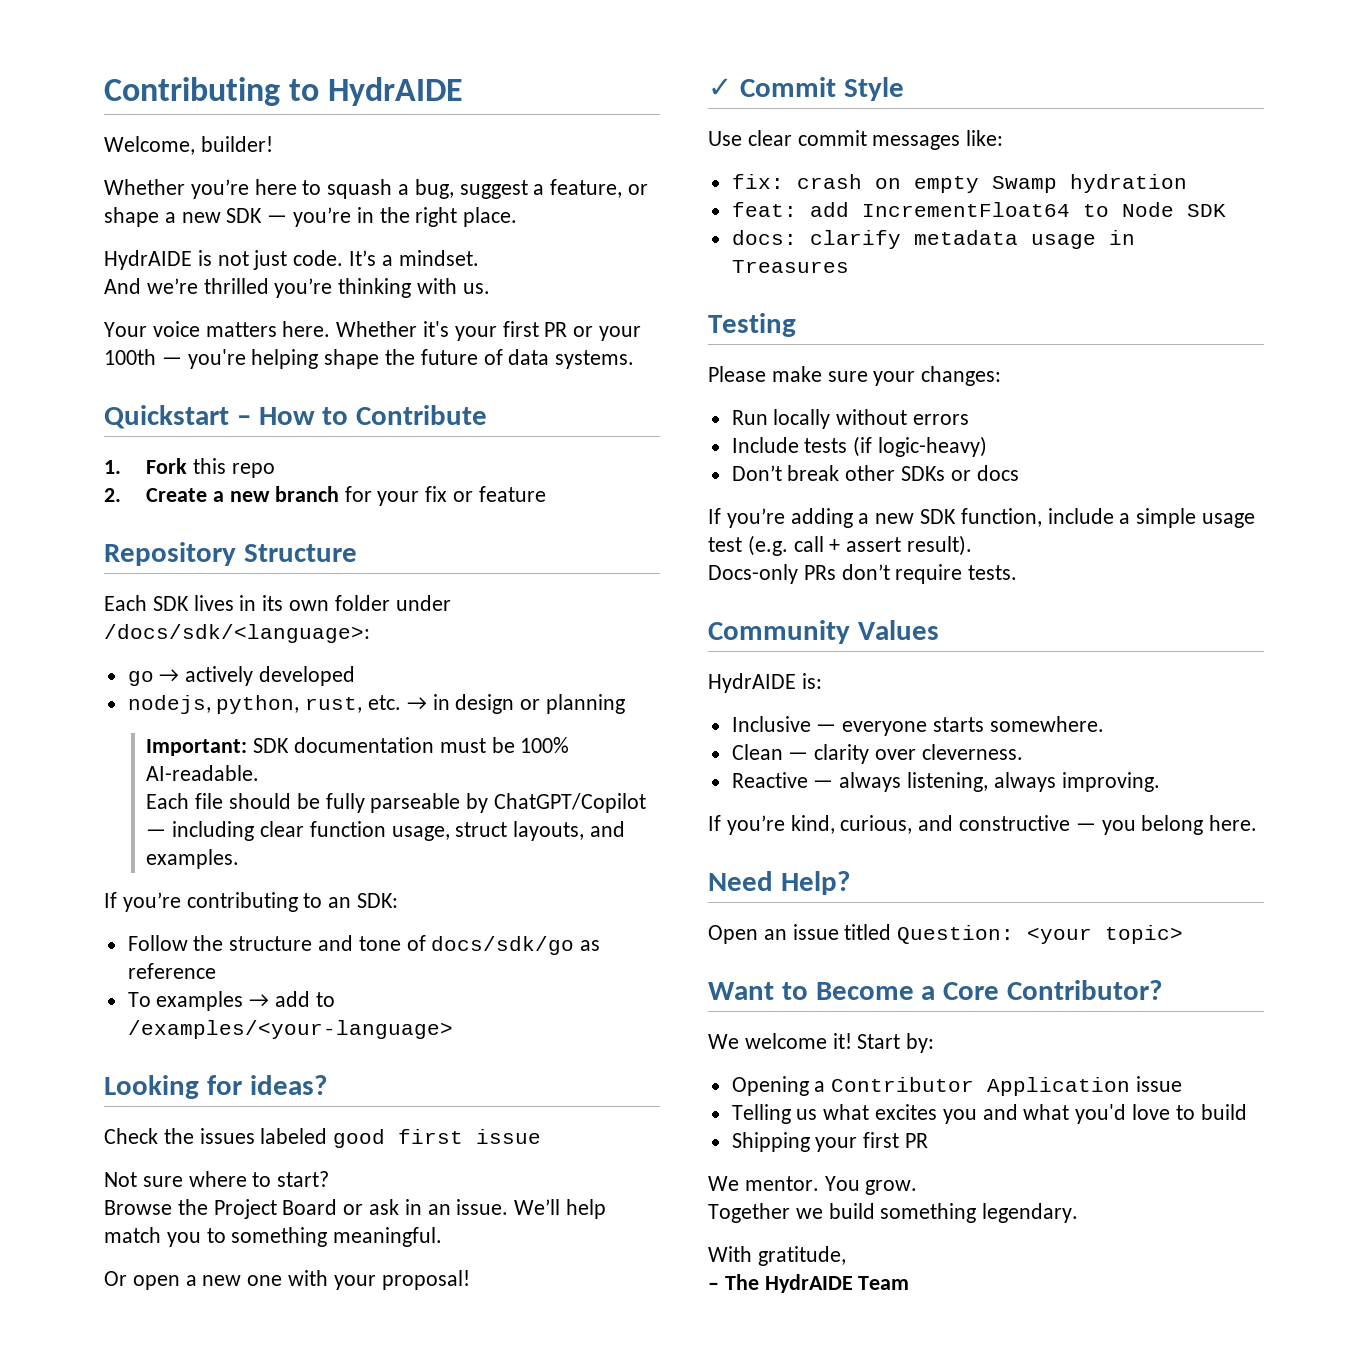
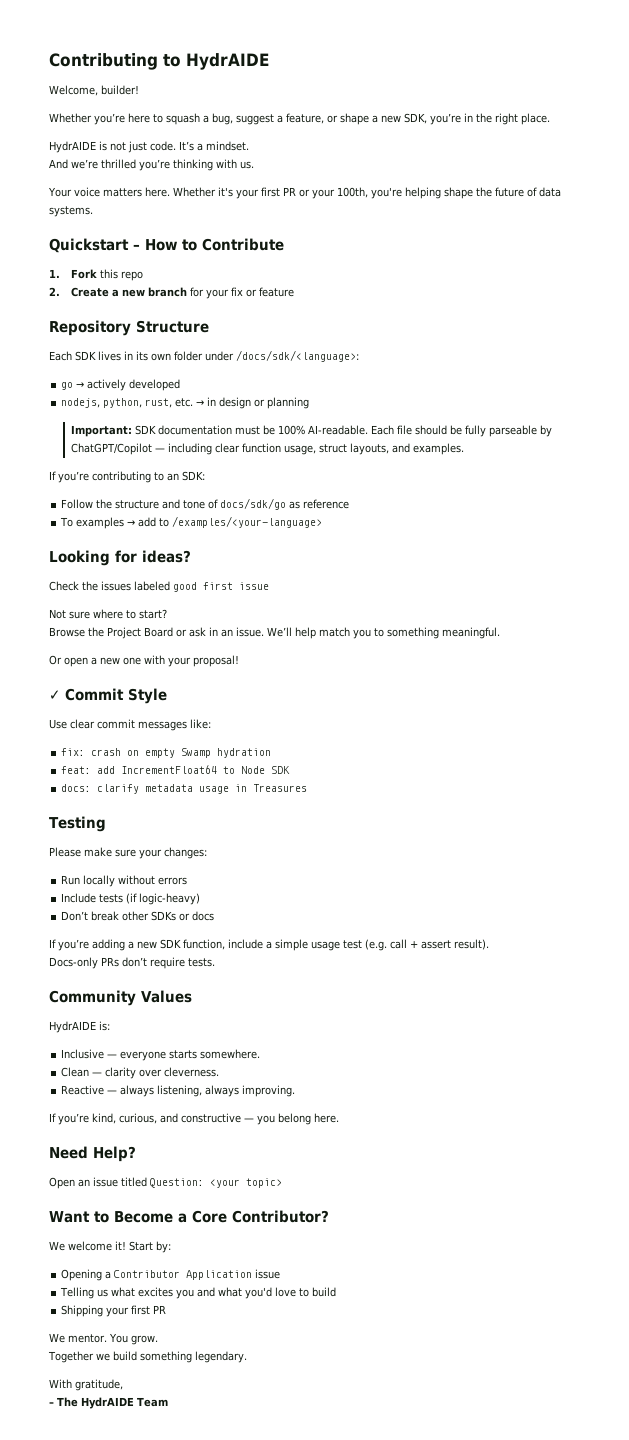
- Whether you’re here to squash a bug, suggest a feature, or shape a new SDK — you’re in the right place.
+ Whether you’re here to squash a bug, suggest a feature, or shape a new SDK, you’re in the right place.
- Whether it's your first PR or your 100th — you're helping shape the future of data systems.
+ Whether it's your first PR or your 100th, you're helping shape the future of data systems.
- Important: SDK documentation must be 100% AI-readable.
- Each file should be fully parseable by ChatGPT/Copilot — including clear function usage, struct layouts, and examples.
+ Important: SDK documentation must be 100% AI-readable. Each file should be fully parseable by ChatGPT/Copilot — including clear function usage, struct layouts, and examples.

